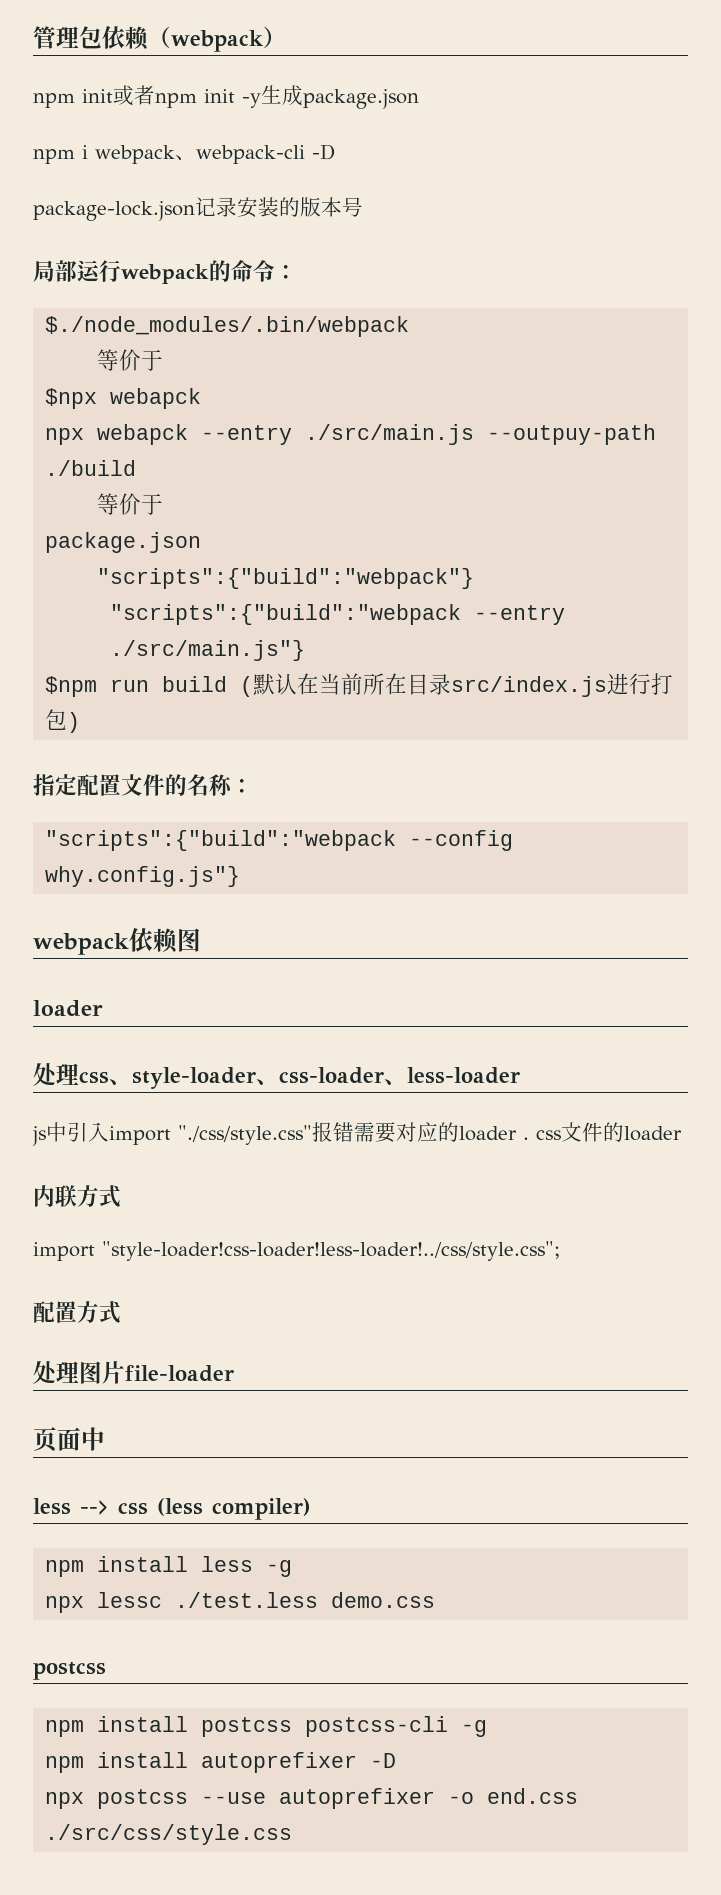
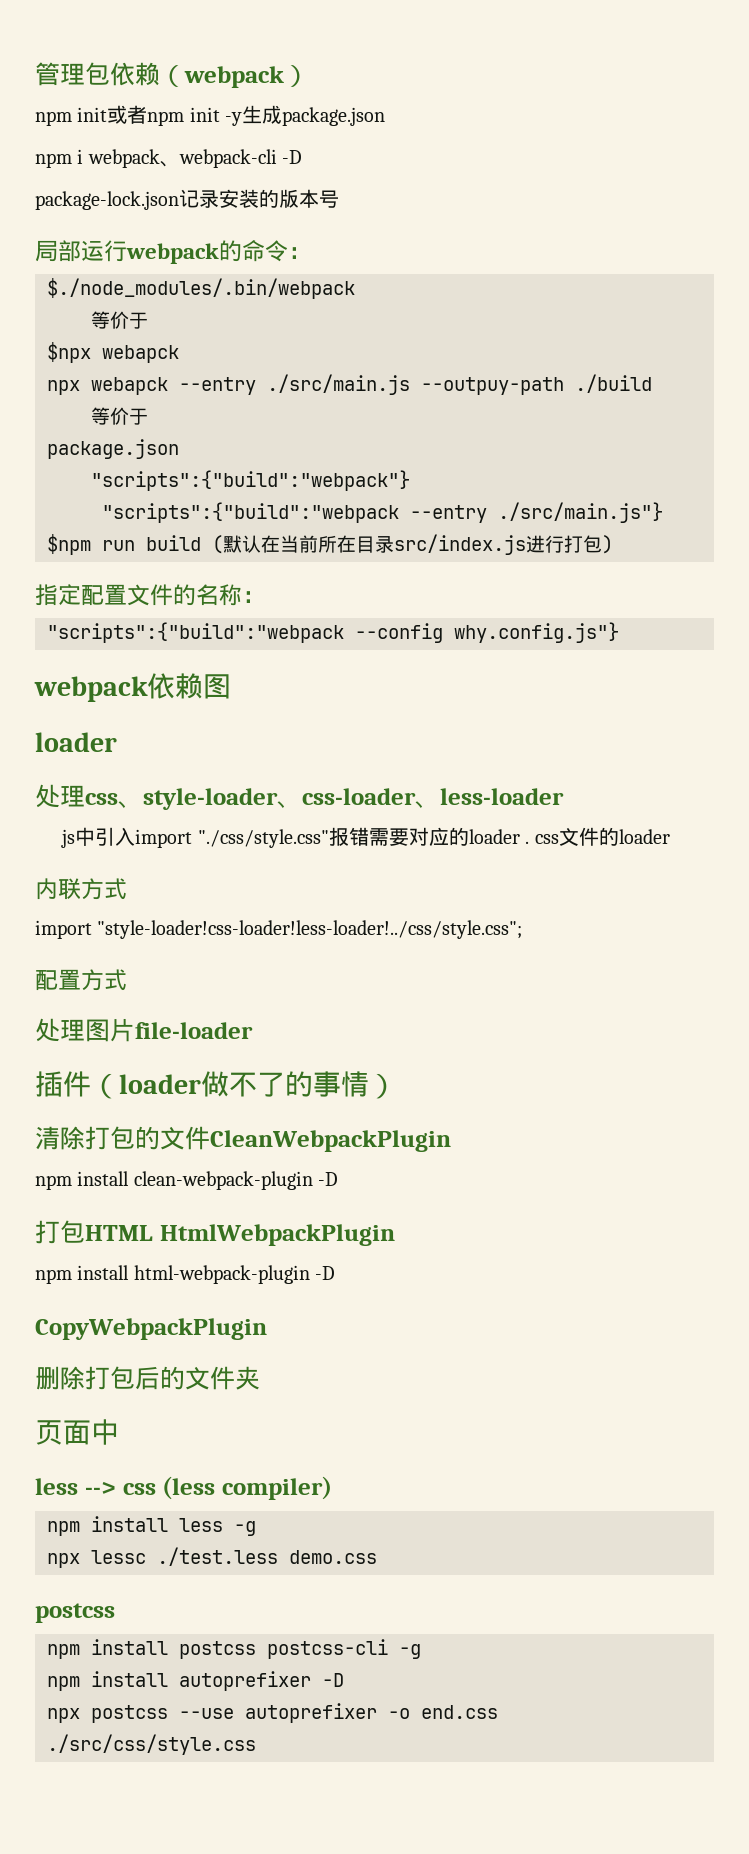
+ 插件（loader做不了的事情）
+ 清除打包的文件CleanWebpackPlugin
+ npm install clean-webpack-plugin -D
+ 打包HTML HtmlWebpackPlugin
+ npm install html-webpack-plugin -D
+ CopyWebpackPlugin
+ 删除打包后的文件夹

